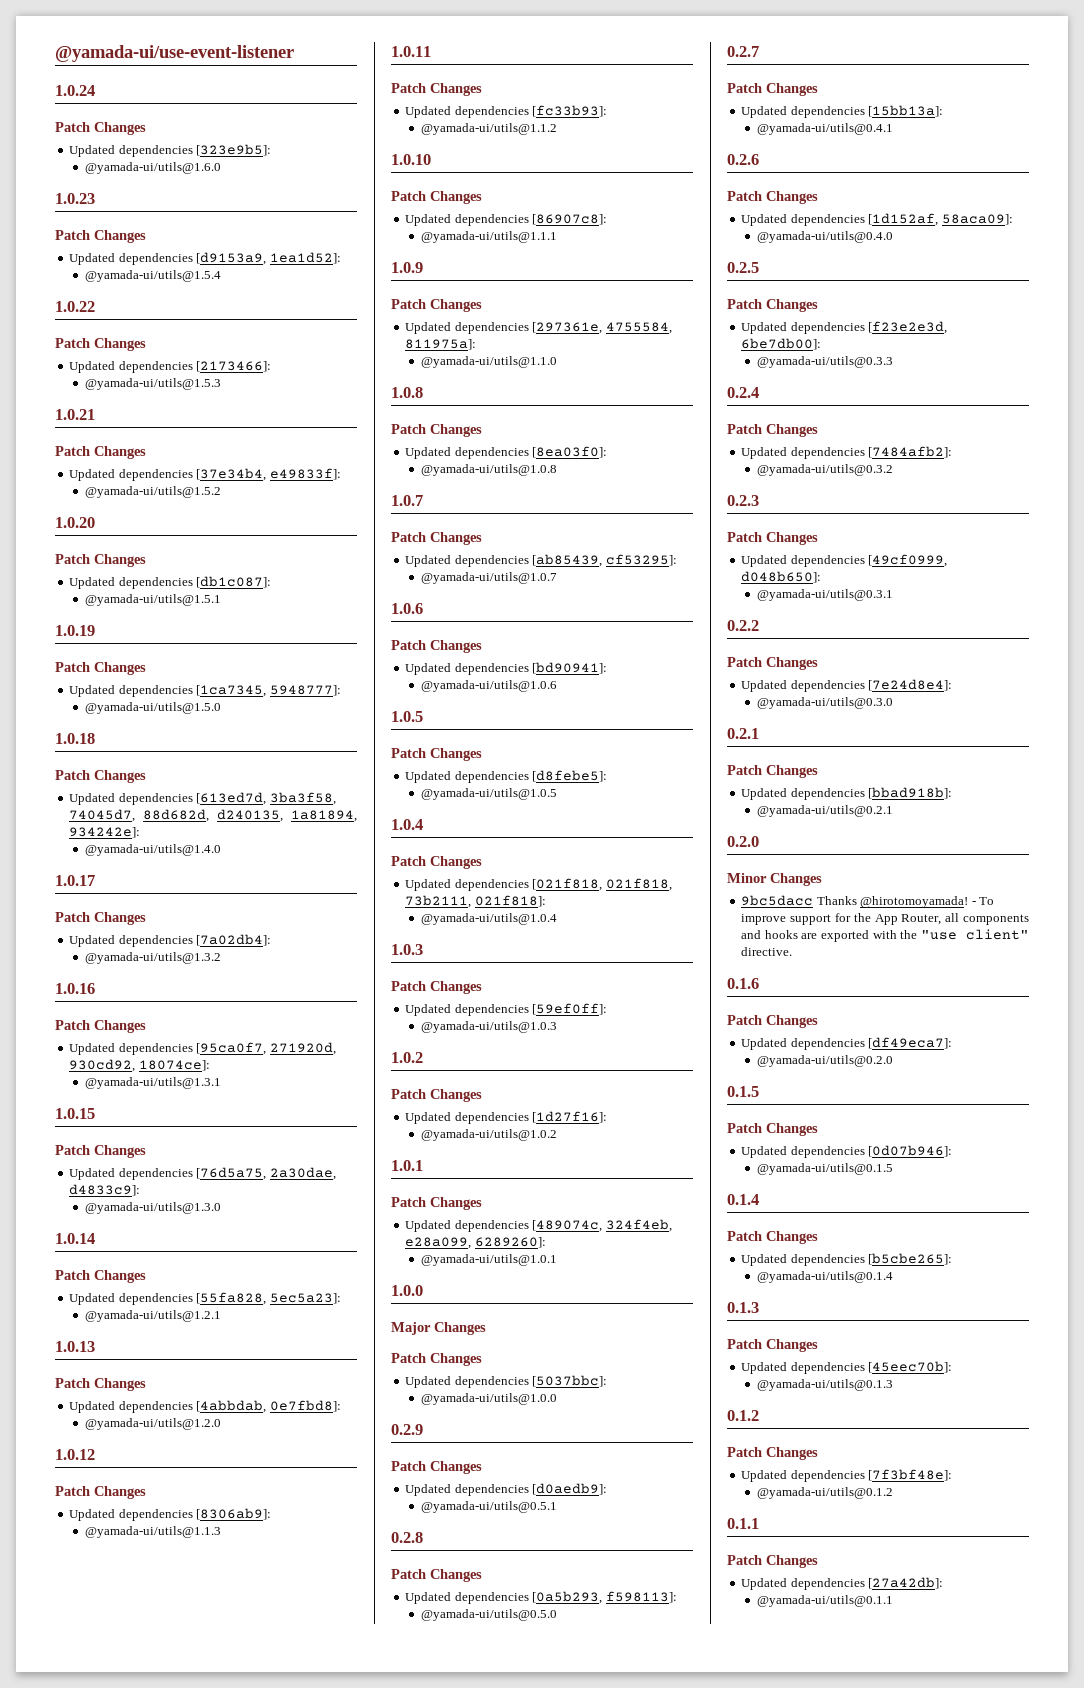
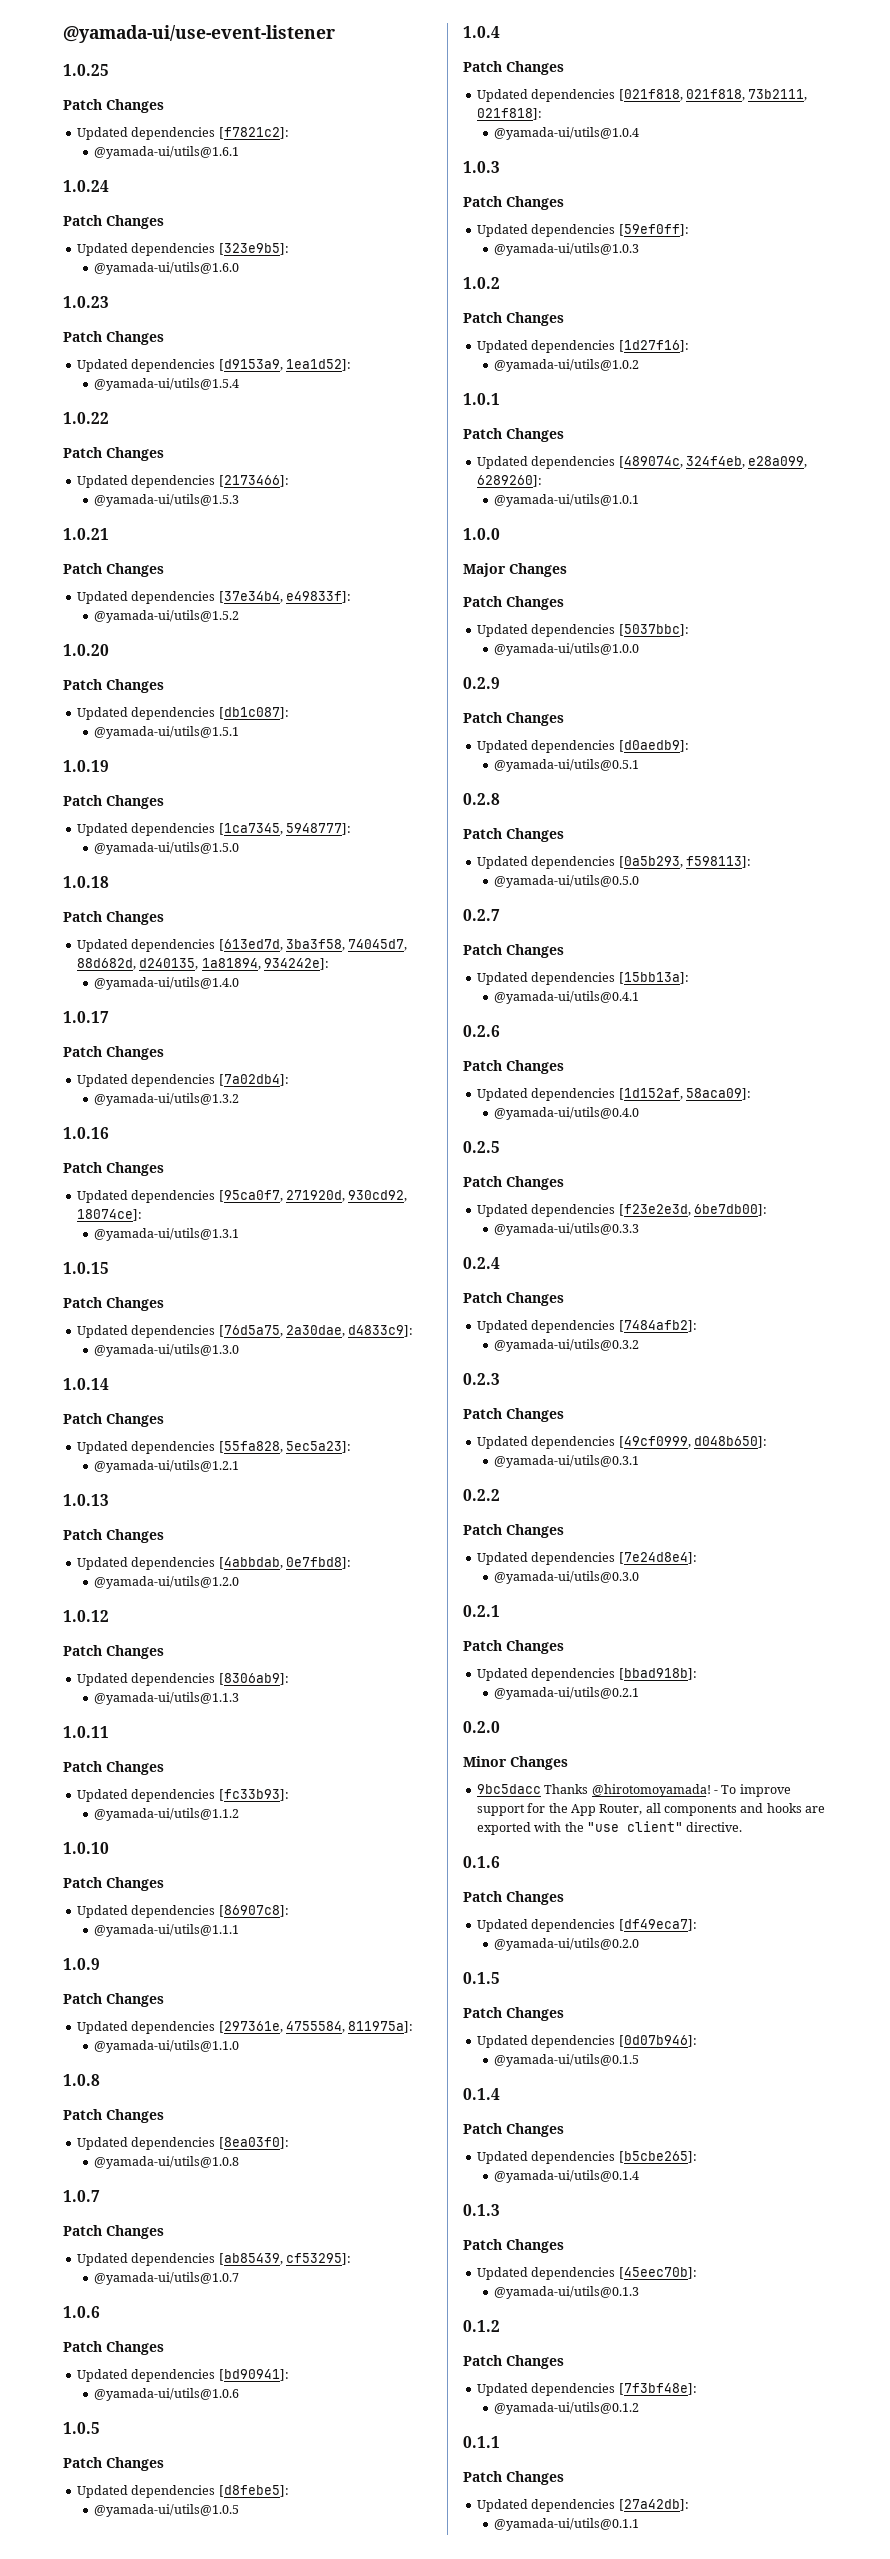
+ 1.0.25
+ Patch Changes
+ Updated dependencies [f7821c2]:
+ @yamada-ui/utils@1.6.1

